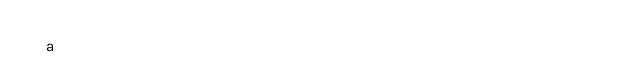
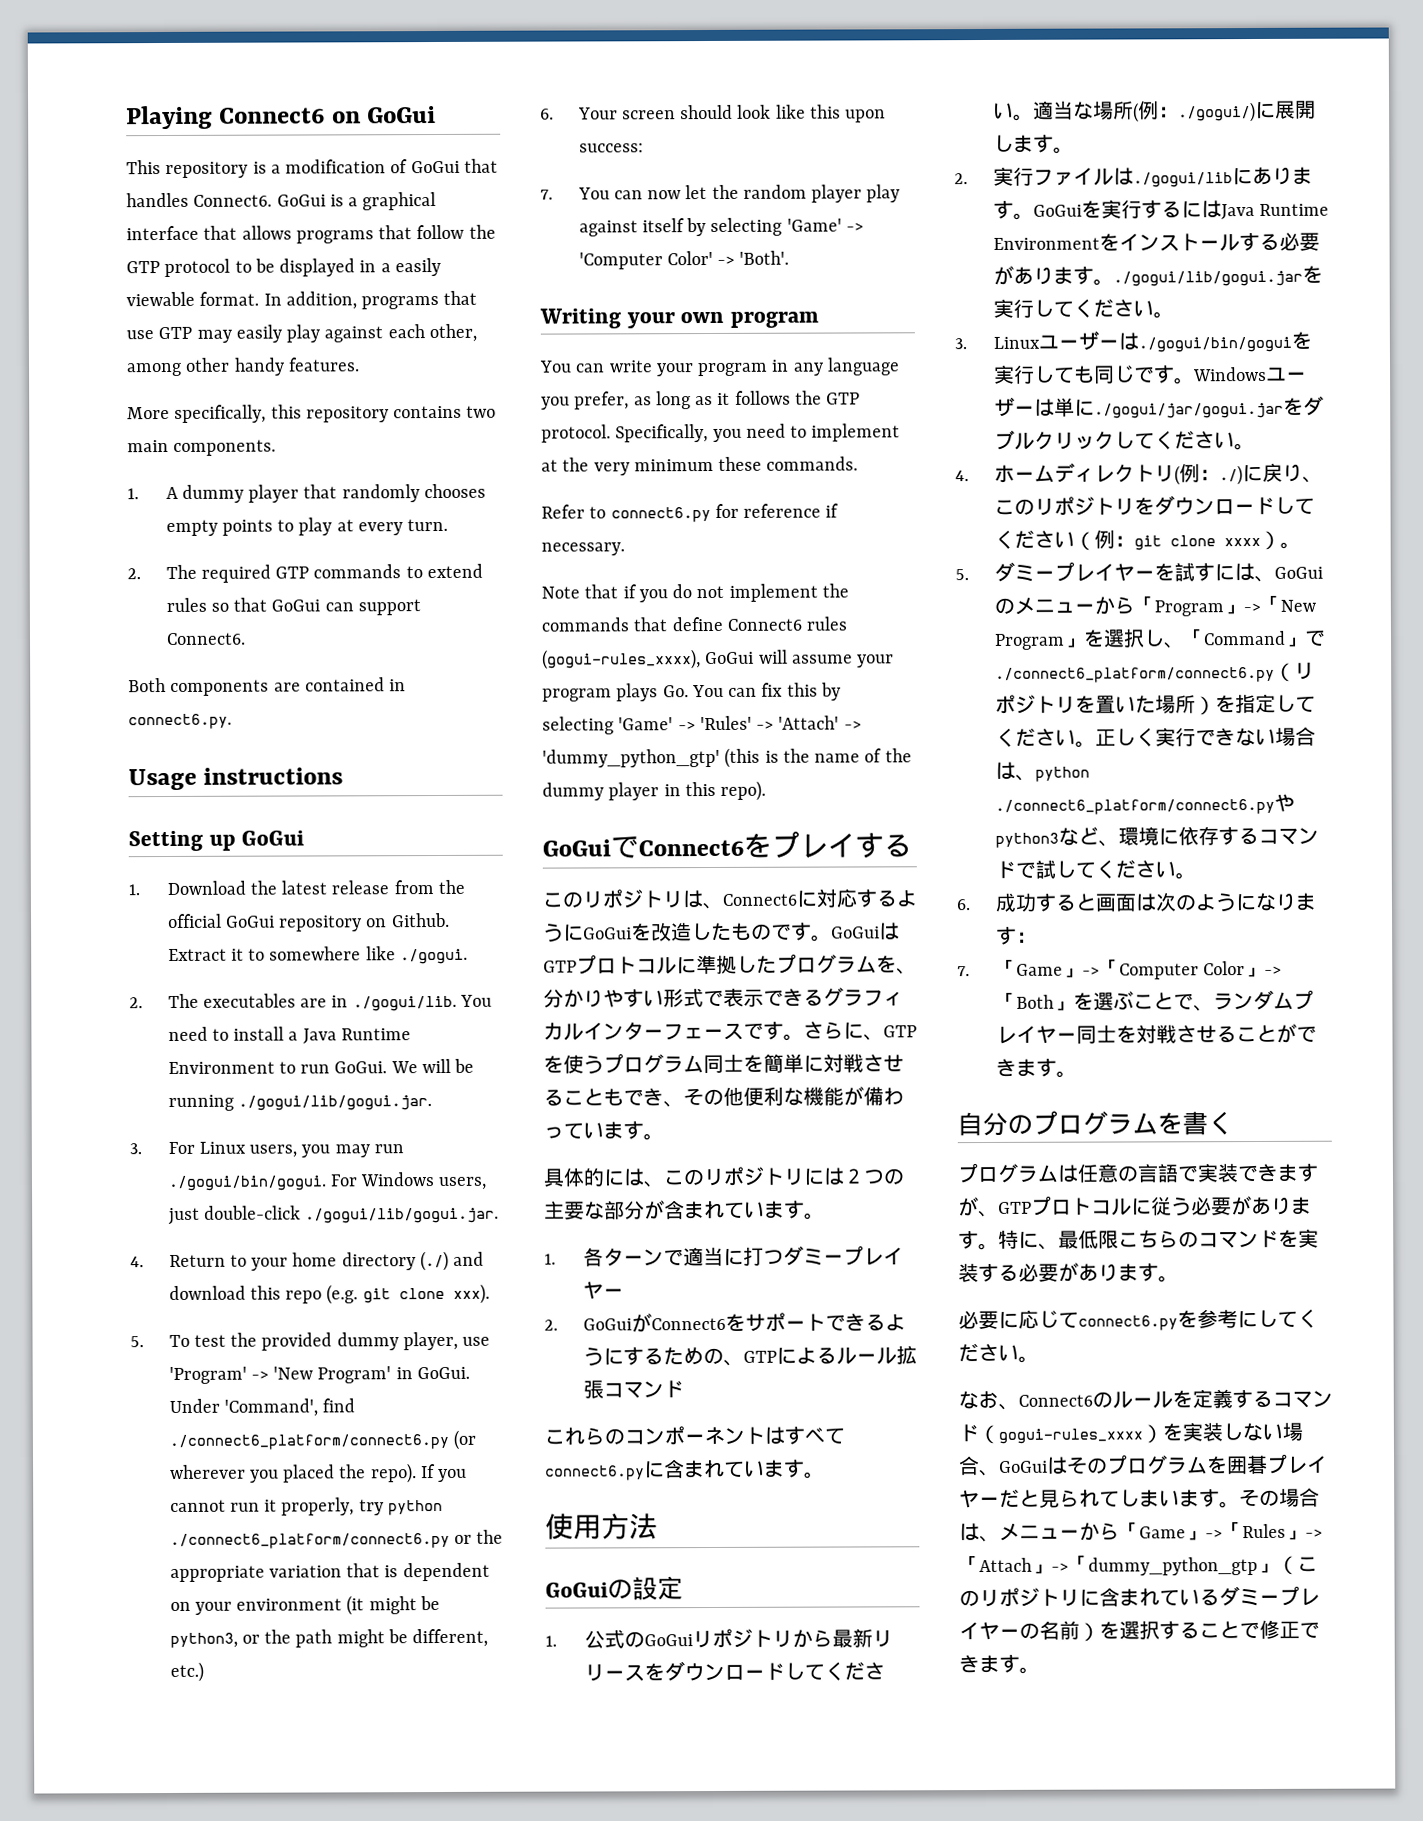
- a
+ Playing Connect6 on GoGui
+ This repository is a modification of GoGui that handles Connect6. GoGui is a graphical interface that allows programs that follow the GTP protocol to be displayed in a easily viewable format. In addition, programs that use GTP may easily play against each other, among other handy features.
+ More specifically, this repository contains two main components.
+ 1. A dummy player that randomly chooses empty points to play at every turn.
+ 2. The required GTP commands to extend rules so that GoGui can support Connect6.
+ Both components are contained in connect6.py.
+ Usage instructions
+ Setting up GoGui
+ 1. Download the latest release from the official GoGui repository on Github. Extract it to somewhere like ./gogui.
+ 2. The executables are in ./gogui/lib. You need to install a Java Runtime Environment to run GoGui. We will be running ./gogui/lib/gogui.jar.
+ 3. For Linux users, you may run ./gogui/bin/gogui. For Windows users, just double-click ./gogui/lib/gogui.jar.
+ 4. Return to your home directory (./) and download this repo (e.g. git clone xxx).
+ 5. To test the provided dummy player, use 'Program' -> 'New Program' in GoGui. Under 'Command', find ./connect6_platform/connect6.py (or wherever you placed the repo). If you cannot run it properly, try python ./connect6_platform/connect6.py or the appropriate variation that is dependent on your environment (it might be python3, or the path might be different, etc.)
+ 6. Your screen should look like this upon success:
+ 7. You can now let the random player play against itself by selecting 'Game' -> 'Computer Color' -> 'Both'.
+ Writing your own program
+ You can write your program in any language you prefer, as long as it follows the GTP protocol. Specifically, you need to implement at the very minimum these commands.
+ Refer to connect6.py for reference if necessary.
+ Note that if you do not implement the commands that define Connect6 rules (gogui-rules_xxxx), GoGui will assume your program plays Go. You can fix this by selecting 'Game' -> 'Rules' -> 'Attach' -> 'dummy_python_gtp' (this is the name of the dummy player in this repo).
+ GoGuiでConnect6をプレイする
+ このリポジトリは、Connect6に対応するようにGoGuiを改造したものです。GoGuiはGTPプロトコルに準拠したプログラムを、分かりやすい形式で表示できるグラフィカルインターフェースです。さらに、GTPを使うプログラム同士を簡単に対戦させることもでき、その他便利な機能が備わっています。
+ 具体的には、このリポジトリには２つの主要な部分が含まれています。
+ 1.各ターンで適当に打つダミープレイヤー
+ 2. GoGuiがConnect6をサポートできるようにするための、GTPによるルール拡張コマンド
+ これらのコンポーネントはすべてconnect6.pyに含まれています。
+ 使用方法
+ GoGuiの設定
+ 1.公式のGoGuiリポジトリから最新リリースをダウンロードしてください。適当な場所(例：./gogui/)に展開します。
+ 2.実行ファイルは./gogui/libにあります。GoGuiを実行するにはJava Runtime Environmentをインストールする必要があります。./gogui/lib/gogui.jarを実行してください。
+ 3. Linuxユーザーは./gogui/bin/goguiを実行しても同じです。Windowsユーザーは単に./gogui/jar/gogui.jarをダブルクリックしてください。
+ 4.ホームディレクトリ(例：./)に戻り、このリポジトリをダウンロードしてください（例：git clone xxxx）。
+ 5.ダミープレイヤーを試すには、GoGuiのメニューから「Program」->「New Program」を選択し、「Command」で./connect6_platform/connect6.py（リポジトリを置いた場所）を指定してください。正しく実行できない場合は、python ./connect6_platform/connect6.pyやpython3など、環境に依存するコマンドで試してください。
+ 6.成功すると画面は次のようになります：
+ 7.「Game」->「Computer Color」->「Both」を選ぶことで、ランダムプレイヤー同士を対戦させることができます。
+ 自分のプログラムを書く
+ プログラムは任意の言語で実装できますが、GTPプロトコルに従う必要があります。特に、最低限こちらのコマンドを実装する必要があります。
+ 必要に応じてconnect6.pyを参考にしてください。
+ なお、Connect6のルールを定義するコマンド（gogui-rules_xxxx）を実装しない場合、GoGuiはそのプログラムを囲碁プレイヤーだと見られてしまいます。その場合は、メニューから「Game」->「Rules」->「Attach」->「dummy_python_gtp」（このリポジトリに含まれているダミープレイヤーの名前）を選択することで修正できます。

